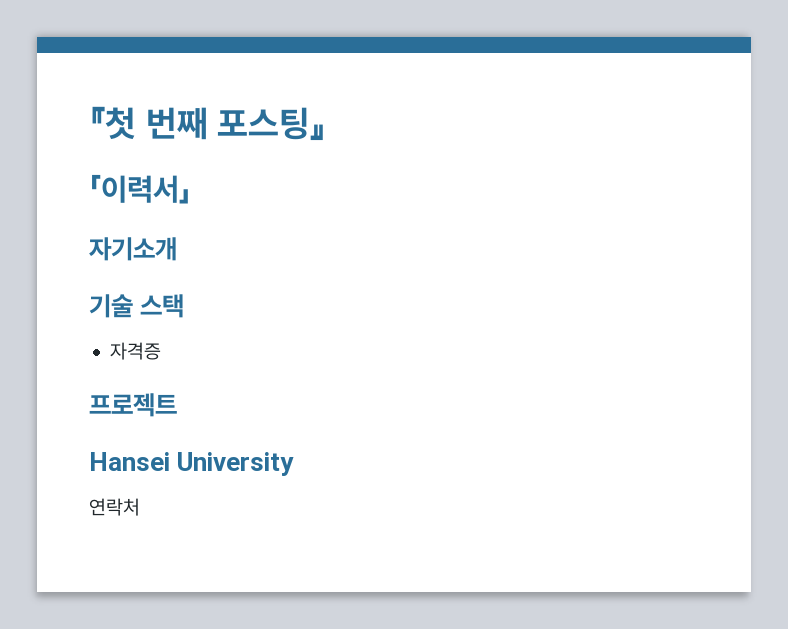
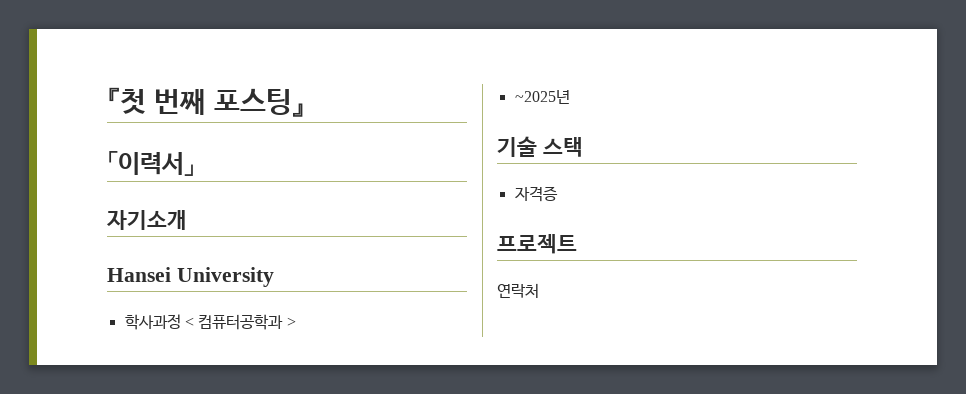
+ Hansei University
+ 학사과정 < 컴퓨터공학과 >
+ ~2025년
- Hansei University

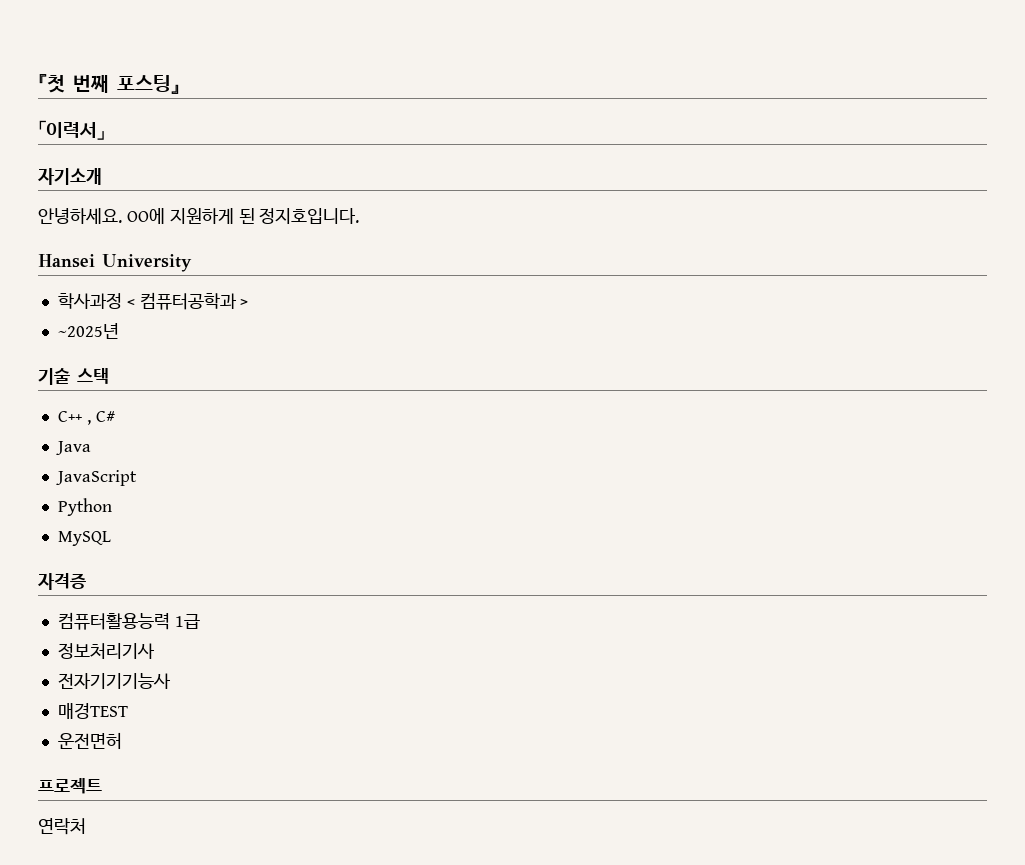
+ 안녕하세요. OO에 지원하게 된 정지호입니다.
+ C++ , C#
+ Java
+ JavaScript
+ Python
+ MySQL
  자격증
+ 컴퓨터활용능력 1급
+ 정보처리기사
+ 전자기기기능사
+ 매경TEST
+ 운전면허

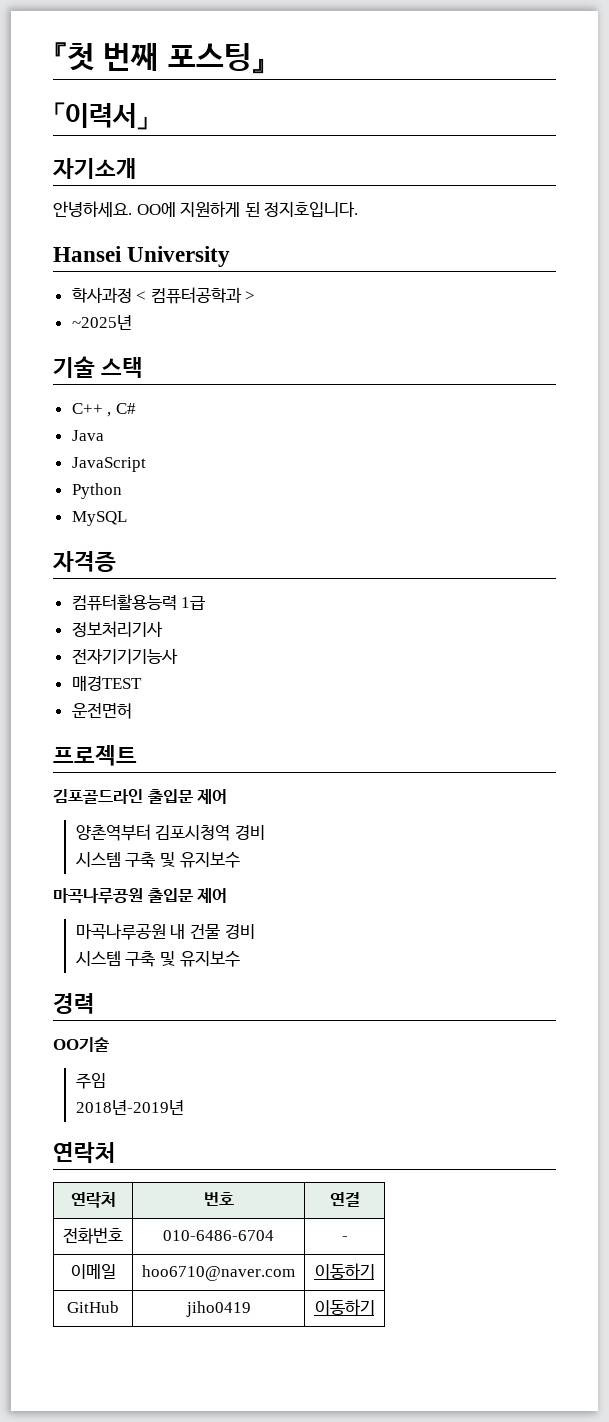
+ 김포골드라인 출입문 제어
+ 양촌역부터 김포시청역 경비
+ 시스템 구축 및 유지보수
+ 마곡나루공원 출입문 제어
+ 마곡나루공원 내 건물 경비
+ 시스템 구축 및 유지보수
+ 경력
+ OO기술
+ 주임
+ 2018년-2019년
  연락처
+ 연락처 | 번호 | 연결
+ 전화번호 | 010-6486-6704 | -
+ 이메일 | hoo6710@naver.com | 이동하기
+ GitHub | jiho0419 | 이동하기

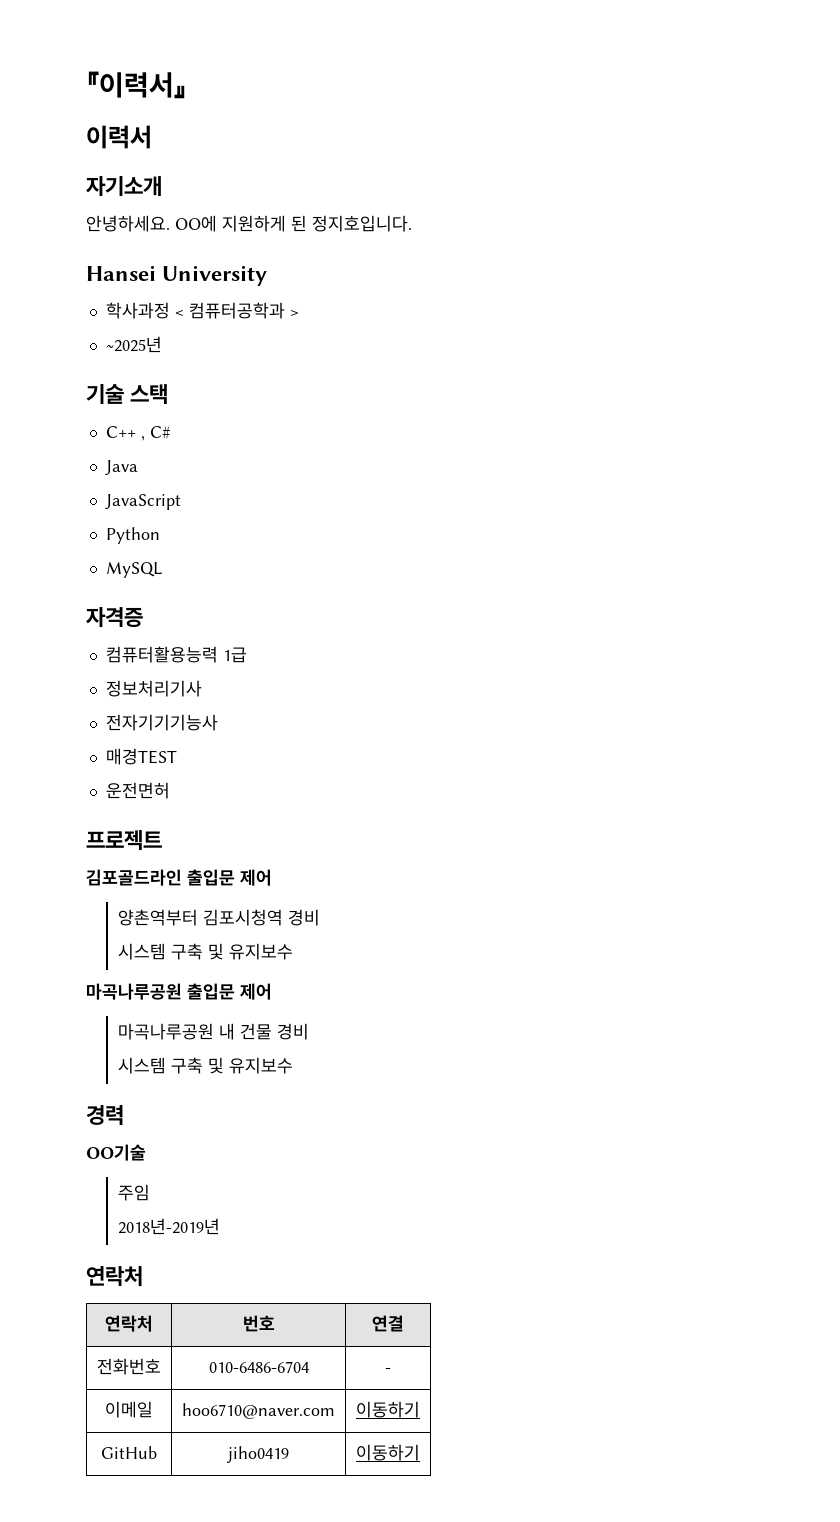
- 『첫 번째 포스팅』
- 「이력서」
+ 『이력서』
+ 이력서

